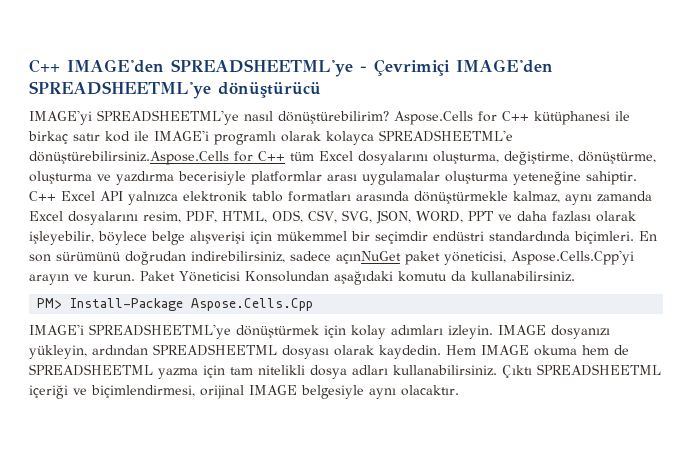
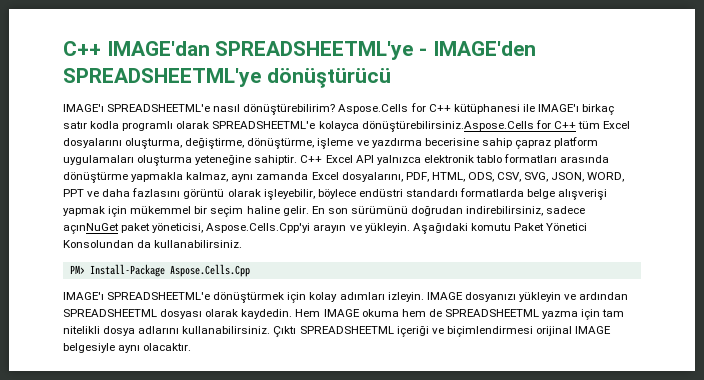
- C++ IMAGE'den SPREADSHEETML'ye - Çevrimiçi IMAGE'den SPREADSHEETML'ye dönüştürücü
+ C++ IMAGE'dan SPREADSHEETML'ye - IMAGE'den SPREADSHEETML'ye dönüştürücü
- IMAGE'yi SPREADSHEETML'ye nasıl dönüştürebilirim?
+ IMAGE'ı SPREADSHEETML'e nasıl dönüştürebilirim?
- Aspose.Cells for C++ kütüphanesi ile birkaç satır kod ile IMAGE'i programlı olarak kolayca SPREADSHEETML'e dönüştürebilirsiniz.Aspose.Cells for C++ tüm Excel dosyalarını oluşturma, değiştirme, dönüştürme, oluşturma ve yazdırma becerisiyle platformlar arası uygulamalar oluşturma yeteneğine sahiptir.
+ Aspose.Cells for C++ kütüphanesi ile IMAGE'ı birkaç satır kodla programlı olarak SPREADSHEETML'e kolayca dönüştürebilirsiniz.Aspose.Cells for C++ tüm Excel dosyalarını oluşturma, değiştirme, dönüştürme, işleme ve yazdırma becerisine sahip çapraz platform uygulamaları oluşturma yeteneğine sahiptir.
- C++ Excel API yalnızca elektronik tablo formatları arasında dönüştürmekle kalmaz, aynı zamanda Excel dosyalarını resim, PDF, HTML, ODS, CSV, SVG, JSON, WORD, PPT ve daha fazlası olarak işleyebilir, böylece belge alışverişi için mükemmel bir seçimdir endüstri standardında biçimleri.
+ C++ Excel API yalnızca elektronik tablo formatları arasında dönüştürme yapmakla kalmaz, aynı zamanda Excel dosyalarını, PDF, HTML, ODS, CSV, SVG, JSON, WORD, PPT ve daha fazlasını görüntü olarak işleyebilir, böylece endüstri standardı formatlarda belge alışverişi yapmak için mükemmel bir seçim haline gelir.
- En son sürümünü doğrudan indirebilirsiniz, sadece açınNuGet paket yöneticisi, Aspose.Cells.Cpp'yi arayın ve kurun. Paket Yöneticisi Konsolundan aşağıdaki komutu da kullanabilirsiniz.
+ En son sürümünü doğrudan indirebilirsiniz, sadece açınNuGet paket yöneticisi, Aspose.Cells.Cpp'yi arayın ve yükleyin. Aşağıdaki komutu Paket Yönetici Konsolundan da kullanabilirsiniz.
- IMAGE'i SPREADSHEETML'ye dönüştürmek için kolay adımları izleyin.
+ IMAGE'ı SPREADSHEETML'e dönüştürmek için kolay adımları izleyin.
- IMAGE dosyanızı yükleyin, ardından SPREADSHEETML dosyası olarak kaydedin.
+ IMAGE dosyanızı yükleyin ve ardından SPREADSHEETML dosyası olarak kaydedin.
- Hem IMAGE okuma hem de SPREADSHEETML yazma için tam nitelikli dosya adları kullanabilirsiniz.
+ Hem IMAGE okuma hem de SPREADSHEETML yazma için tam nitelikli dosya adlarını kullanabilirsiniz.
- Çıktı SPREADSHEETML içeriği ve biçimlendirmesi, orijinal IMAGE belgesiyle aynı olacaktır.
+ Çıktı SPREADSHEETML içeriği ve biçimlendirmesi orijinal IMAGE belgesiyle aynı olacaktır.

